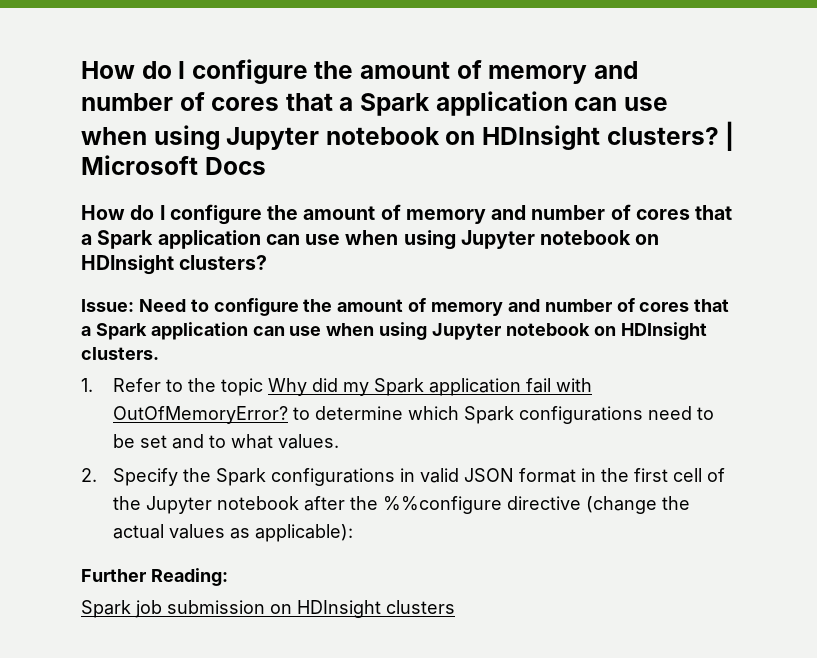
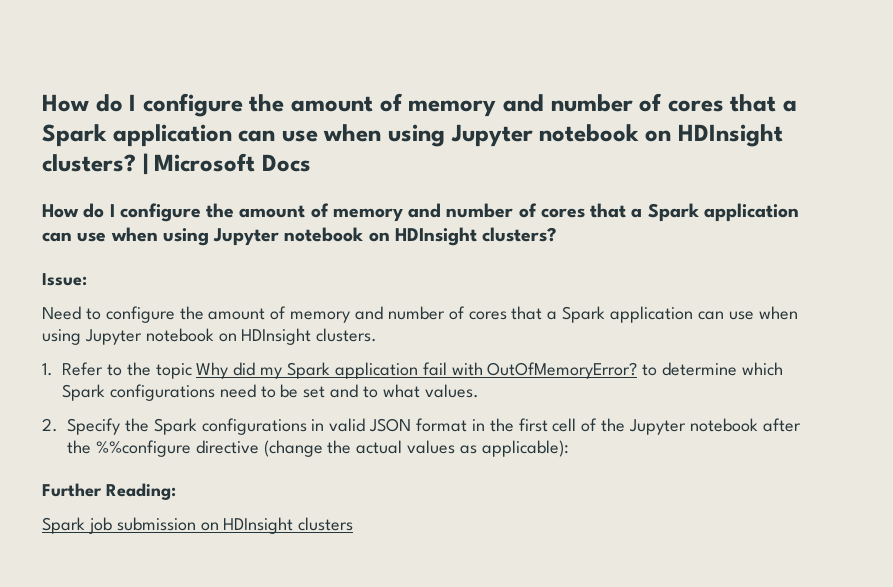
- Issue: Need to configure the amount of memory and number of cores that a Spark application can use when using Jupyter notebook on HDInsight clusters.
+ Issue:
+ Need to configure the amount of memory and number of cores that a Spark application can use when using Jupyter notebook on HDInsight clusters.

